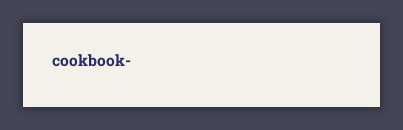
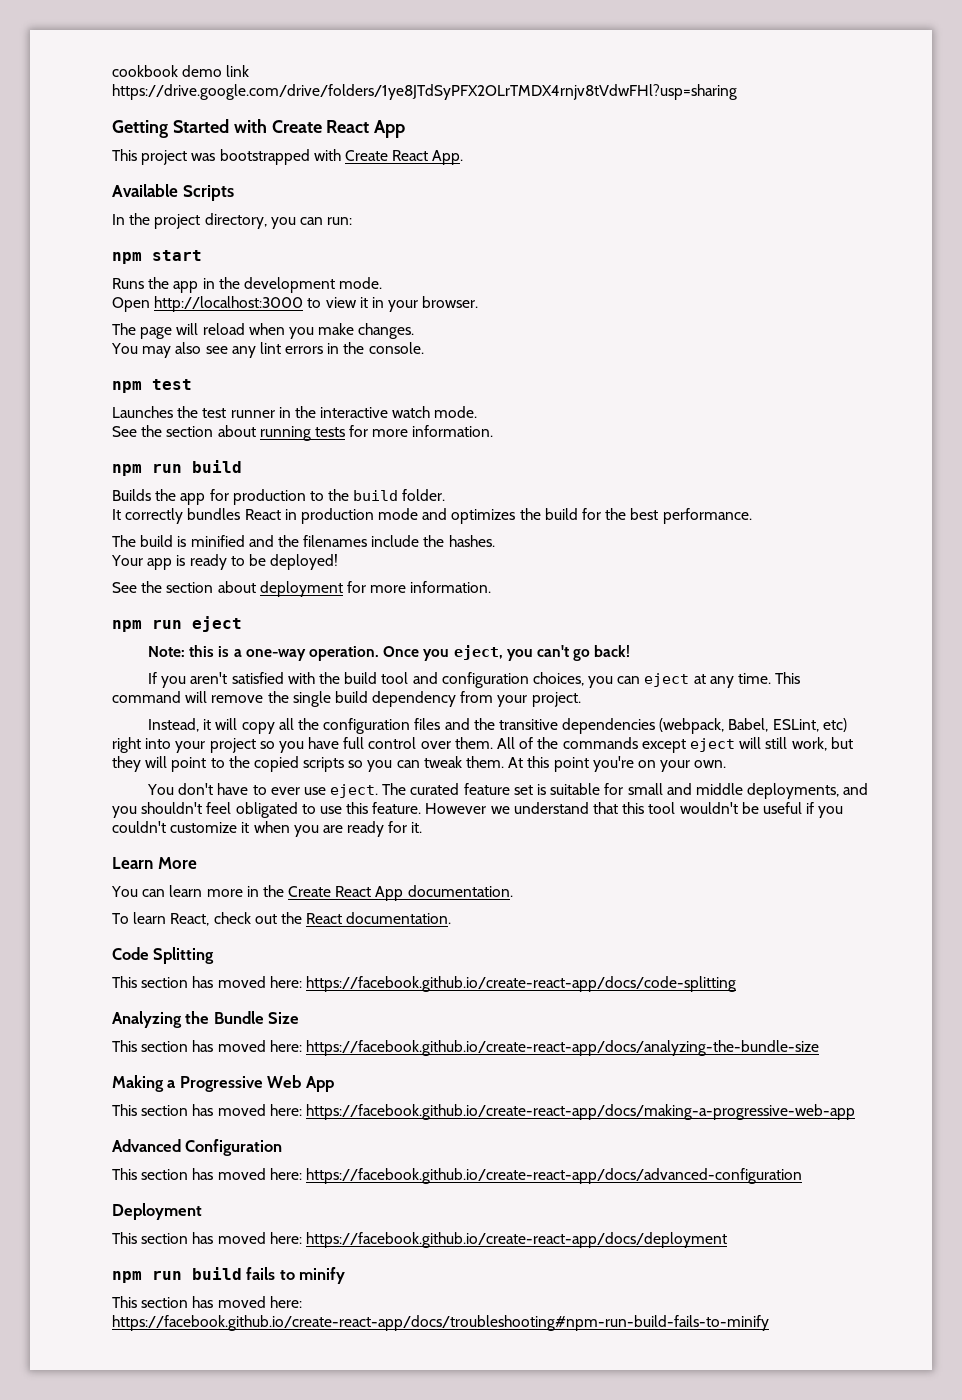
- cookbook-
+ cookbook demo link https://drive.google.com/drive/folders/1ye8JTdSyPFX2OLrTMDX4rnjv8tVdwFHl?usp=sharing
+ Getting Started with Create React App
+ This project was bootstrapped with Create React App.
+ Available Scripts
+ In the project directory, you can run:
+ npm start
+ Runs the app in the development mode.
+ Open http://localhost:3000 to view it in your browser.
+ The page will reload when you make changes.
+ You may also see any lint errors in the console.
+ npm test
+ Launches the test runner in the interactive watch mode.
+ See the section about running tests for more information.
+ npm run build
+ Builds the app for production to the build folder.
+ It correctly bundles React in production mode and optimizes the build for the best performance.
+ The build is minified and the filenames include the hashes.
+ Your app is ready to be deployed!
+ See the section about deployment for more information.
+ npm run eject
+ Note: this is a one-way operation. Once you eject, you can't go back!
+ If you aren't satisfied with the build tool and configuration choices, you can eject at any time. This command will remove the single build dependency from your project.
+ Instead, it will copy all the configuration files and the transitive dependencies (webpack, Babel, ESLint, etc) right into your project so you have full control over them. All of the commands except eject will still work, but they will point to the copied scripts so you can tweak them. At this point you're on your own.
+ You don't have to ever use eject. The curated feature set is suitable for small and middle deployments, and you shouldn't feel obligated to use this feature. However we understand that this tool wouldn't be useful if you couldn't customize it when you are ready for it.
+ Learn More
+ You can learn more in the Create React App documentation.
+ To learn React, check out the React documentation.
+ Code Splitting
+ This section has moved here: https://facebook.github.io/create-react-app/docs/code-splitting
+ Analyzing the Bundle Size
+ This section has moved here: https://facebook.github.io/create-react-app/docs/analyzing-the-bundle-size
+ Making a Progressive Web App
+ This section has moved here: https://facebook.github.io/create-react-app/docs/making-a-progressive-web-app
+ Advanced Configuration
+ This section has moved here: https://facebook.github.io/create-react-app/docs/advanced-configuration
+ Deployment
+ This section has moved here: https://facebook.github.io/create-react-app/docs/deployment
+ npm run build fails to minify
+ This section has moved here: https://facebook.github.io/create-react-app/docs/troubleshooting#npm-run-build-fails-to-minify

